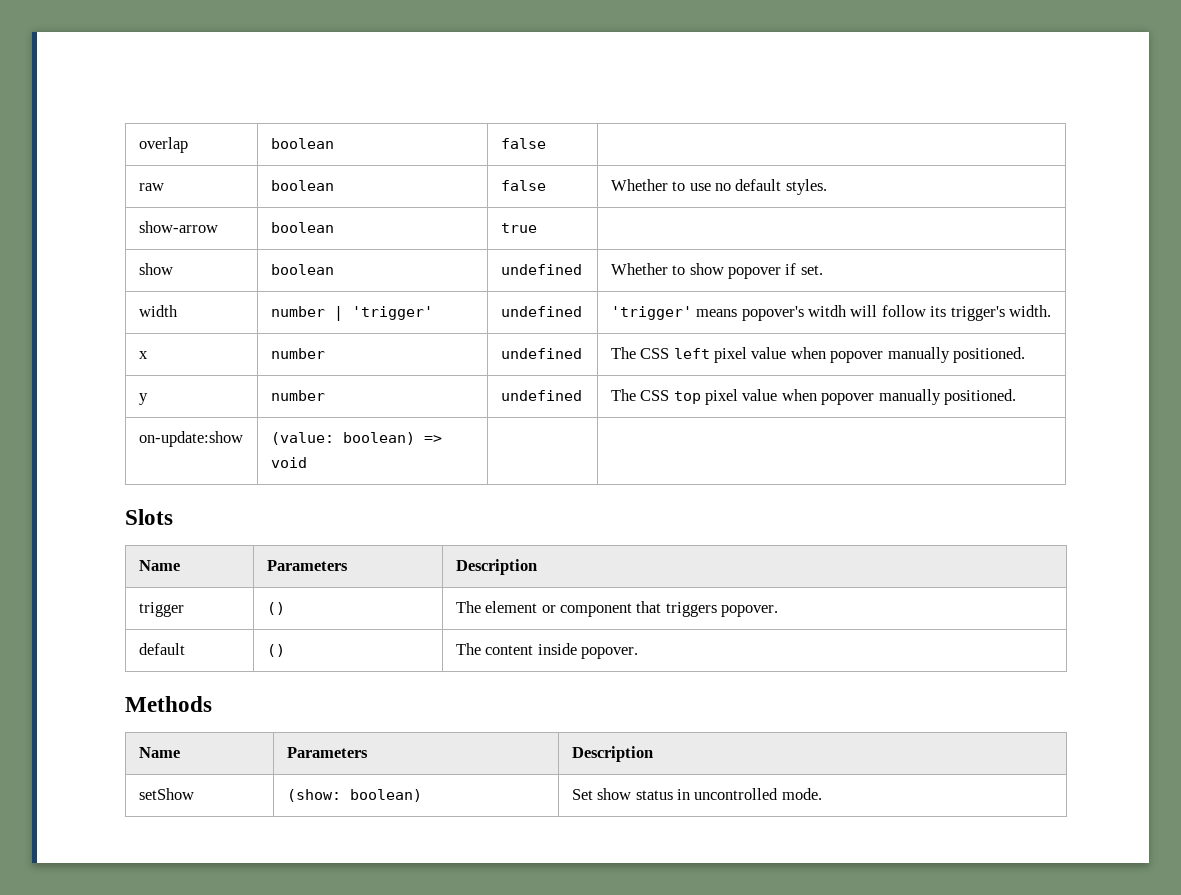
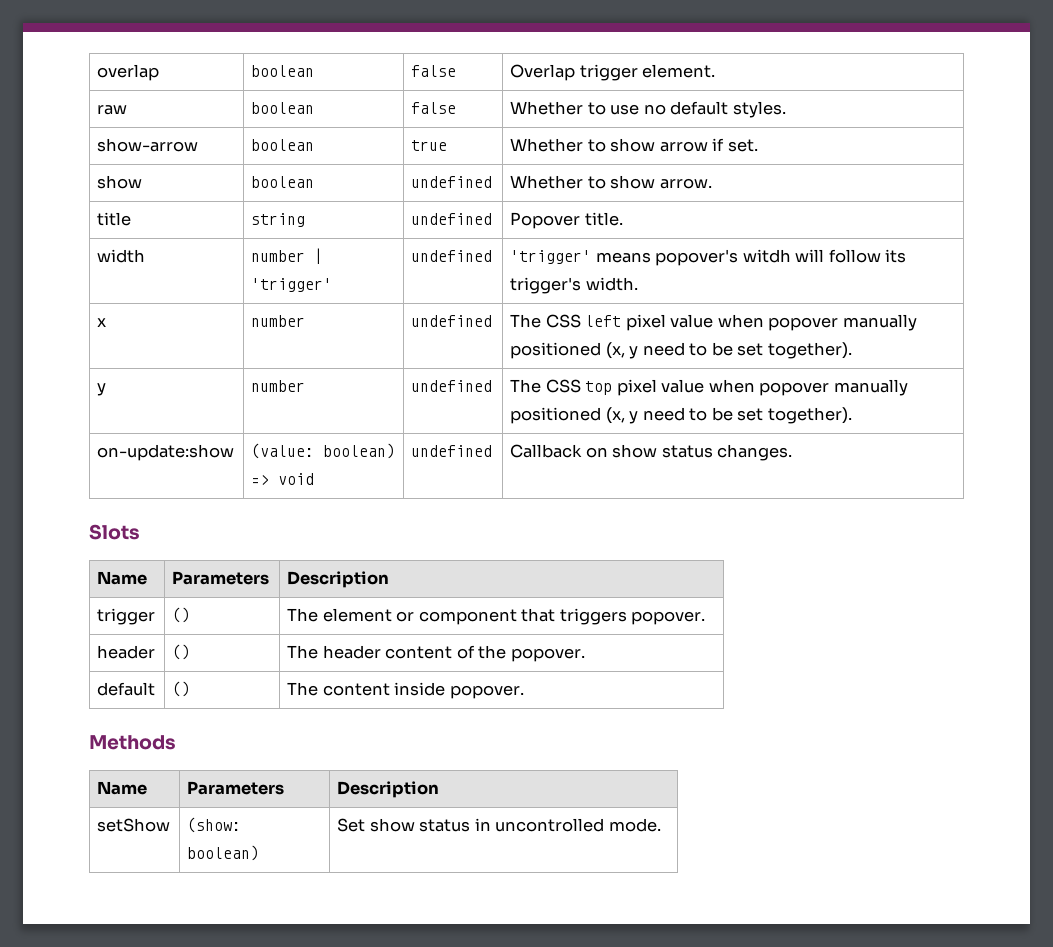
- overlap | boolean | false |
+ overlap | boolean | false | Overlap trigger element.
- show-arrow | boolean | true |
+ show-arrow | boolean | true | Whether to show arrow if set.
- show | boolean | undefined | Whether to show popover if set.
+ show | boolean | undefined | Whether to show arrow.
+ title | string | undefined | Popover title.
- x | number | undefined | The CSS left pixel value when popover manually positioned.
+ x | number | undefined | The CSS left pixel value when popover manually positioned (x, y need to be set together).
- y | number | undefined | The CSS top pixel value when popover manually positioned.
+ y | number | undefined | The CSS top pixel value when popover manually positioned (x, y need to be set together).
- on-update:show | (value: boolean) => void | |
+ on-update:show | (value: boolean) => void | undefined | Callback on show status changes.
+ header | () | The header content of the popover.

